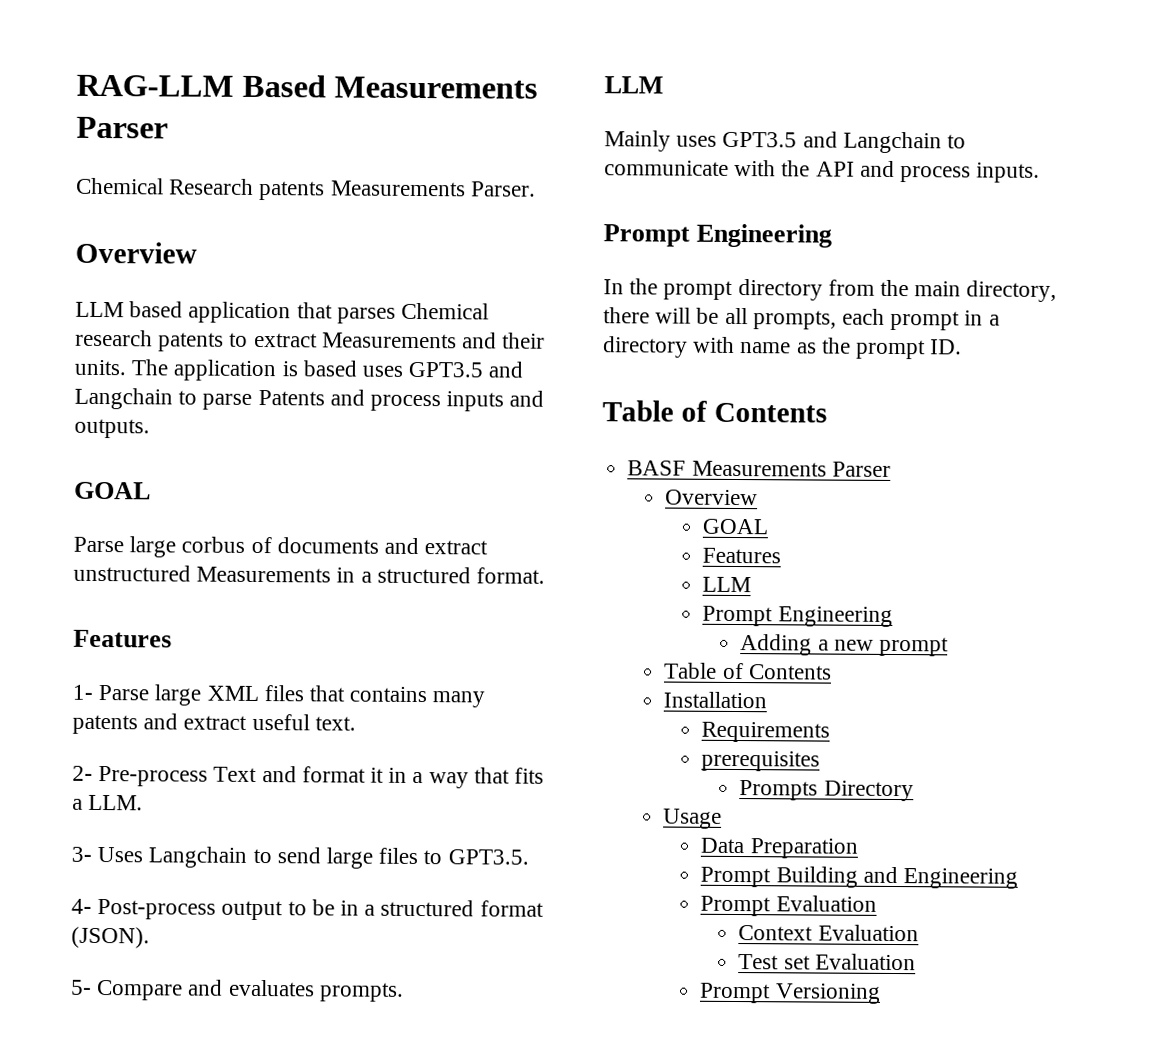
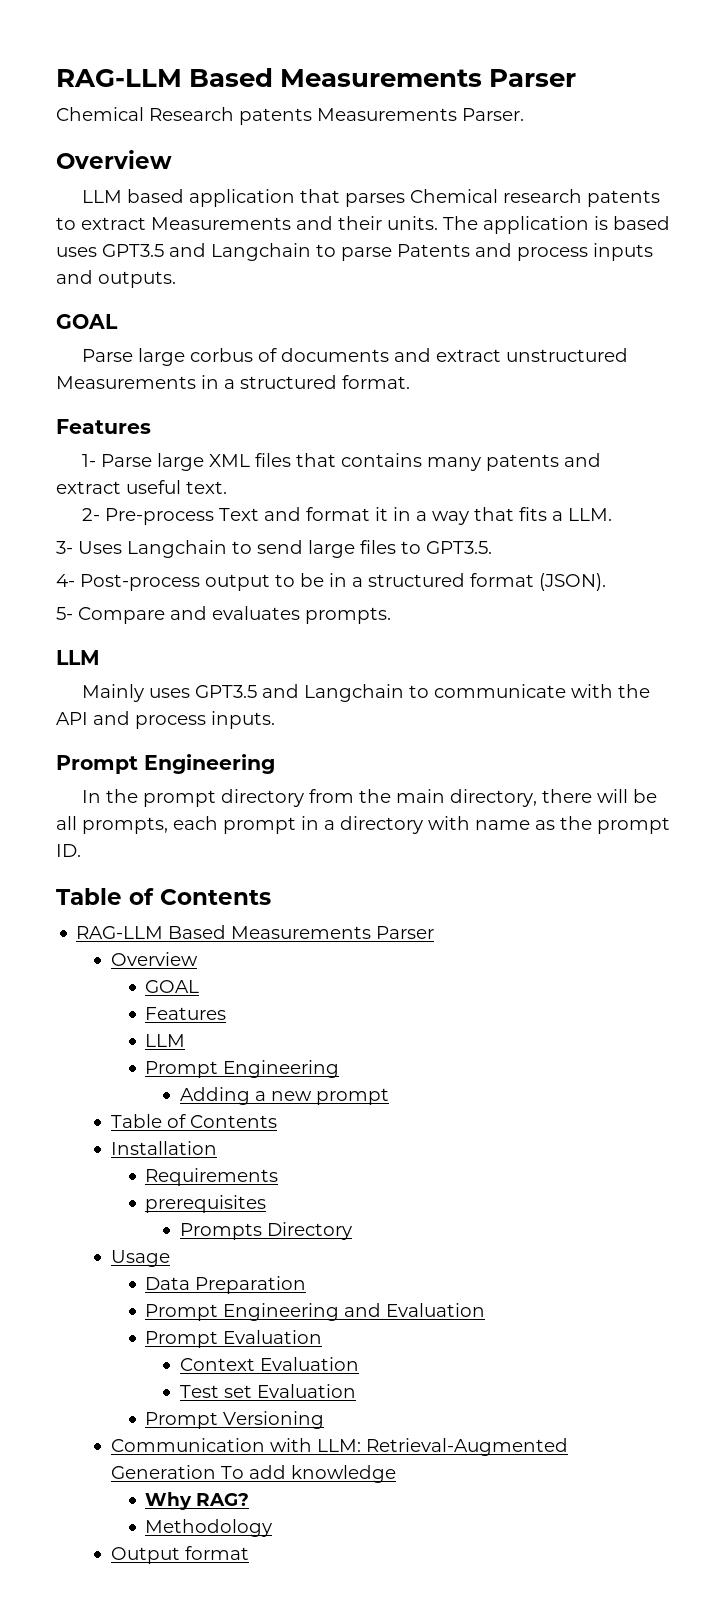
  In the prompt directory from the main directory, there will be all prompts, each prompt in a directory with name as the prompt ID.
  Table of Contents
- BASF Measurements Parser
+ RAG-LLM Based Measurements Parser
- Prompt Building and Engineering
+ Prompt Engineering and Evaluation
+ Communication with LLM: Retrieval-Augmented Generation To add knowledge
+ Why RAG?
+ Methodology
+ Output format

